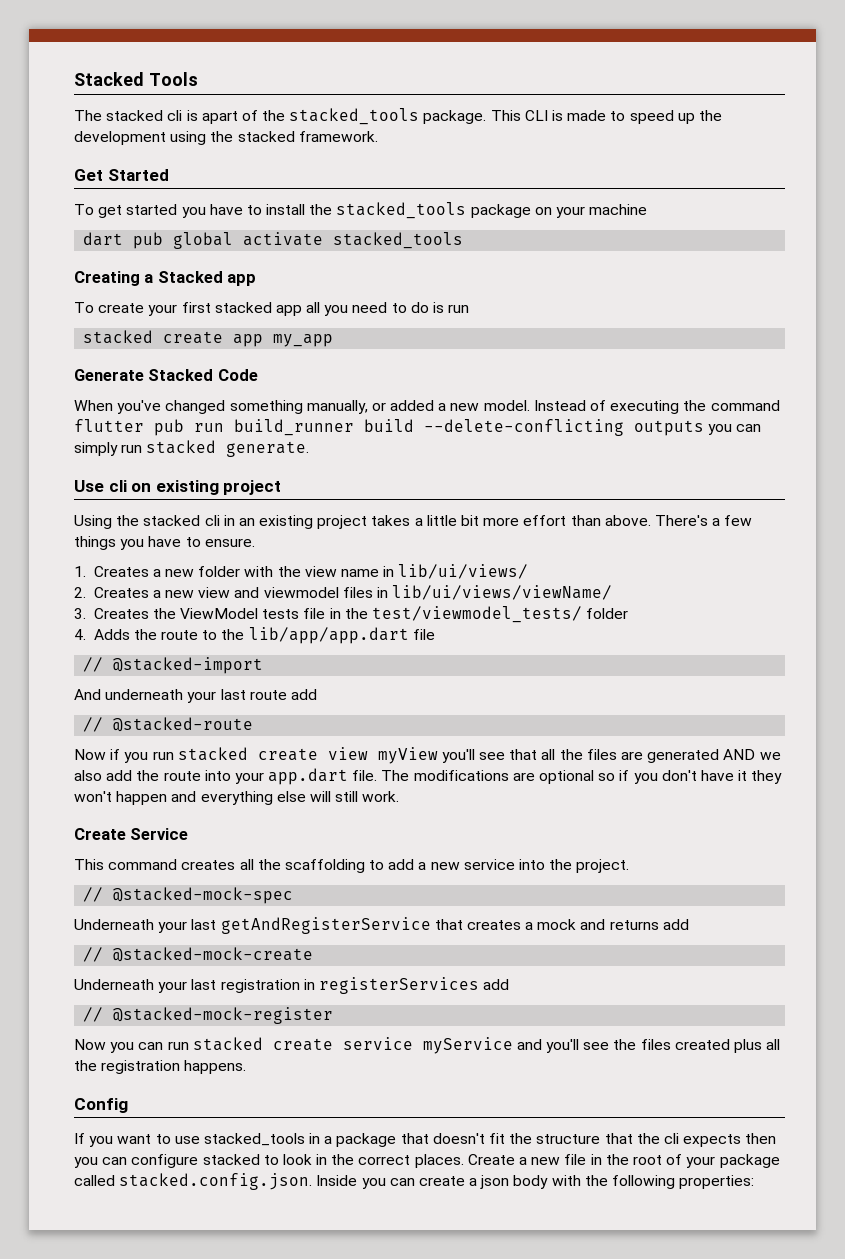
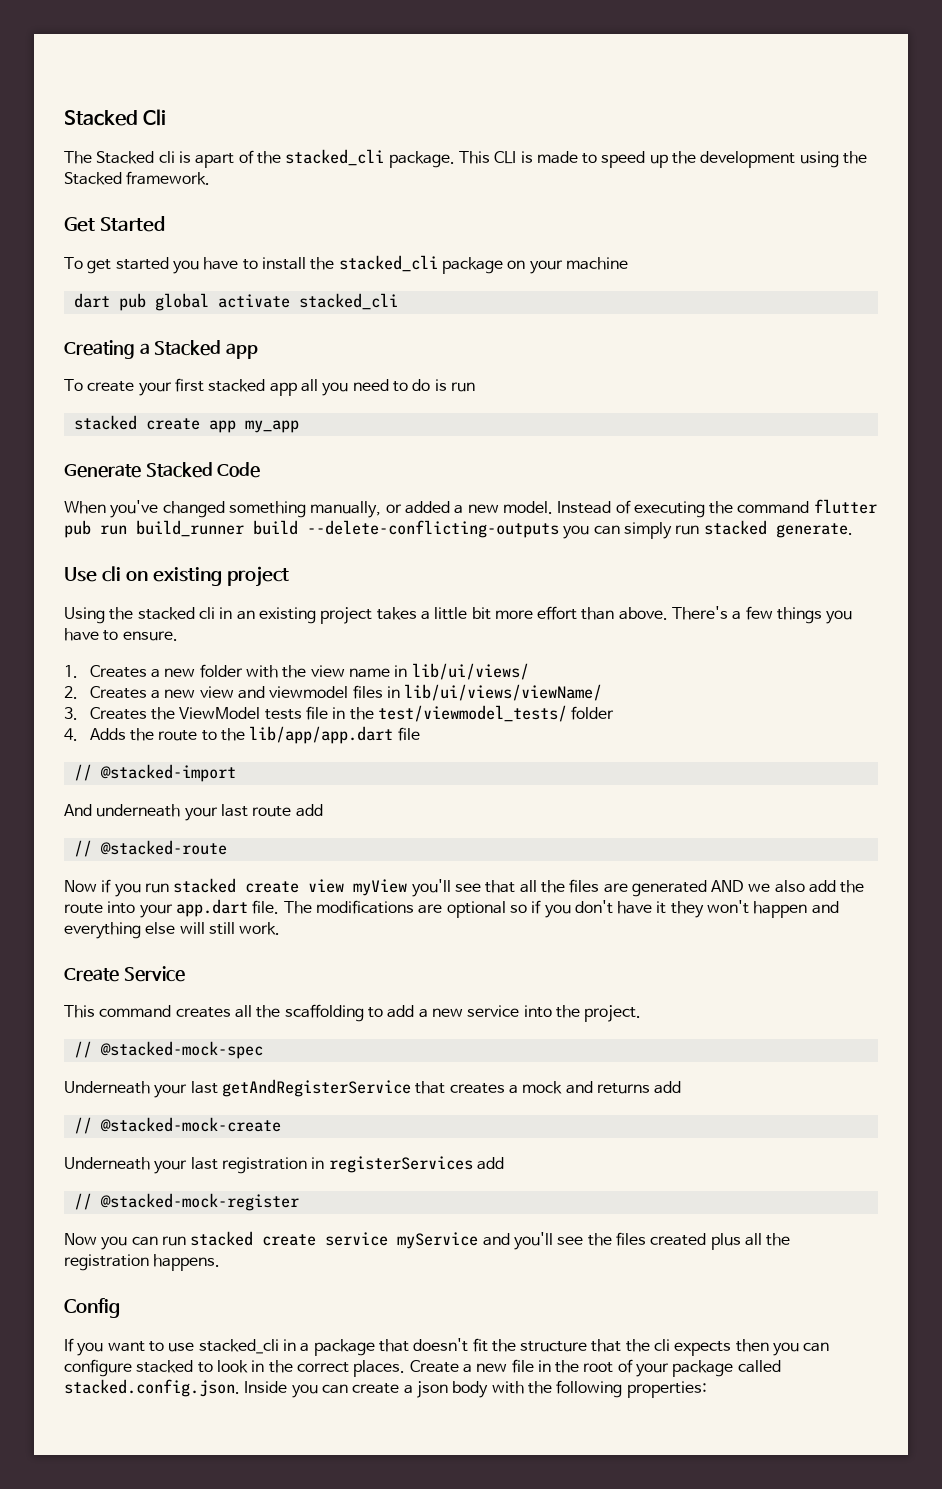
- Stacked Tools
- The stacked cli is apart of the stacked_tools package.
+ Stacked Cli
+ The Stacked cli is apart of the stacked_cli package.
- This CLI is made to speed up the development using the stacked framework.
+ This CLI is made to speed up the development using the Stacked framework.
- To get started you have to install the stacked_tools package on your machine
+ To get started you have to install the stacked_cli package on your machine
- dart pub global activate stacked_tools
+ dart pub global activate stacked_cli
- Instead of executing the command flutter pub run build_runner build --delete-conflicting outputs you can simply run stacked generate.
+ Instead of executing the command flutter pub run build_runner build --delete-conflicting-outputs you can simply run stacked generate.
- If you want to use stacked_tools in a package that doesn't fit the structure that the cli expects then you can configure stacked to look in the correct places.
+ If you want to use stacked_cli in a package that doesn't fit the structure that the cli expects then you can configure stacked to look in the correct places.

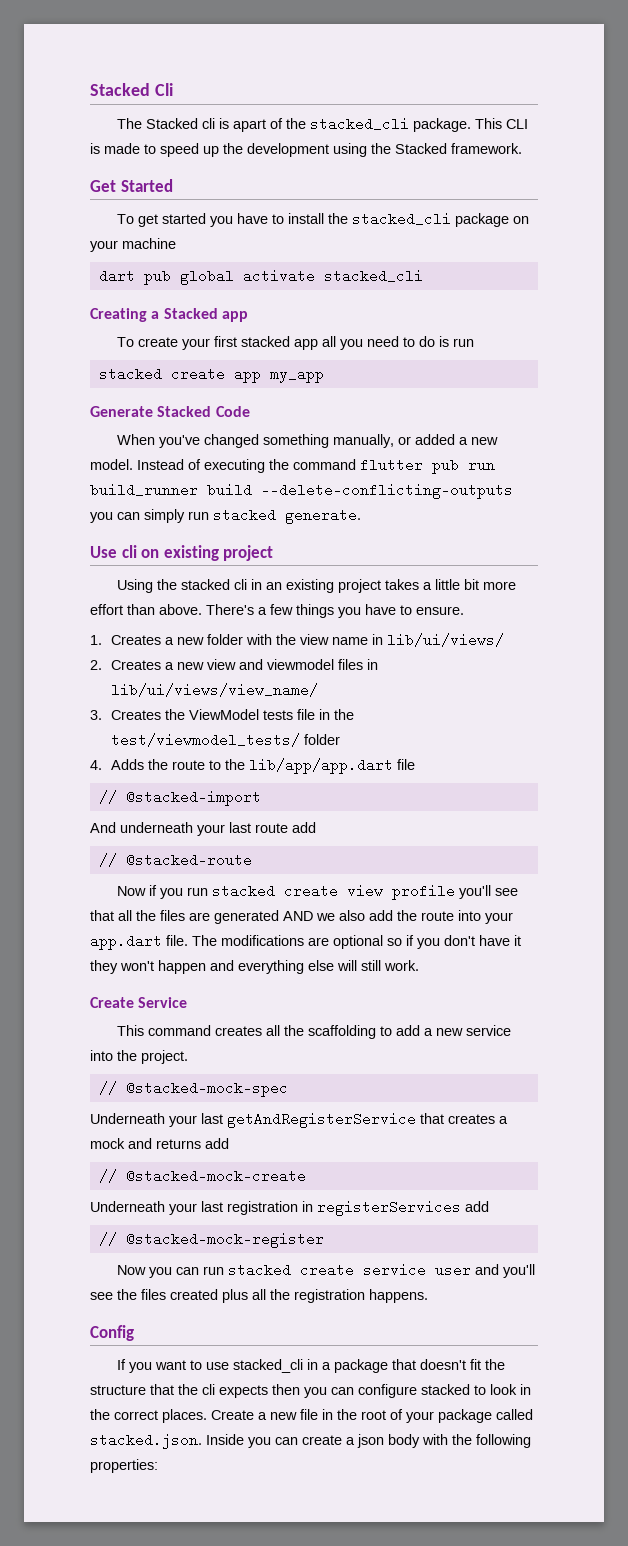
- 2. Creates a new view and viewmodel files in lib/ui/views/viewName/
+ 2. Creates a new view and viewmodel files in lib/ui/views/view_name/
- Now if you run stacked create view myView you'll see that all the files are generated AND we also add the route into your app.dart file.
+ Now if you run stacked create view profile you'll see that all the files are generated AND we also add the route into your app.dart file.
- Now you can run stacked create service myService and you'll see the files created plus all the registration happens.
+ Now you can run stacked create service user and you'll see the files created plus all the registration happens.
- Create a new file in the root of your package called stacked.config.json. Inside you can create a json body with the following properties:
+ Create a new file in the root of your package called stacked.json. Inside you can create a json body with the following properties:

